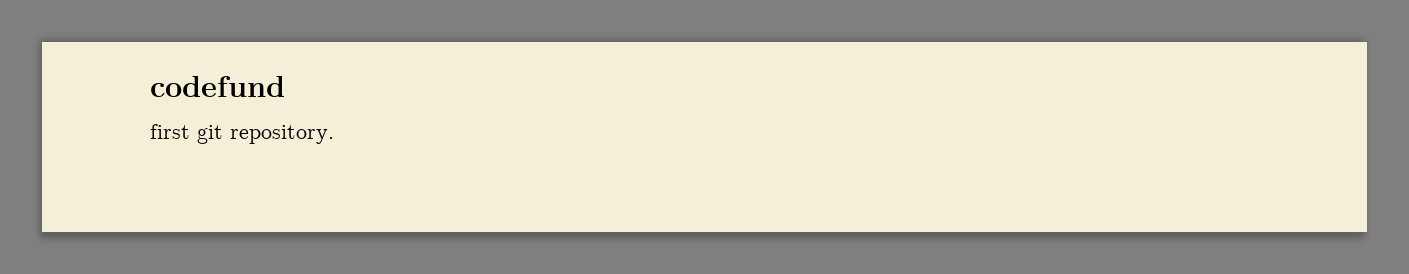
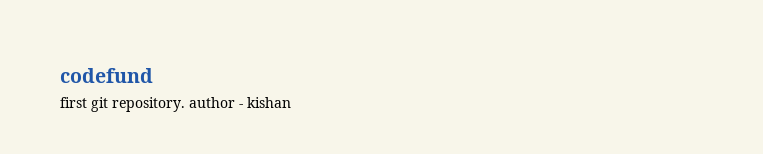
- first git repository.
+ first git repository. author - kishan

